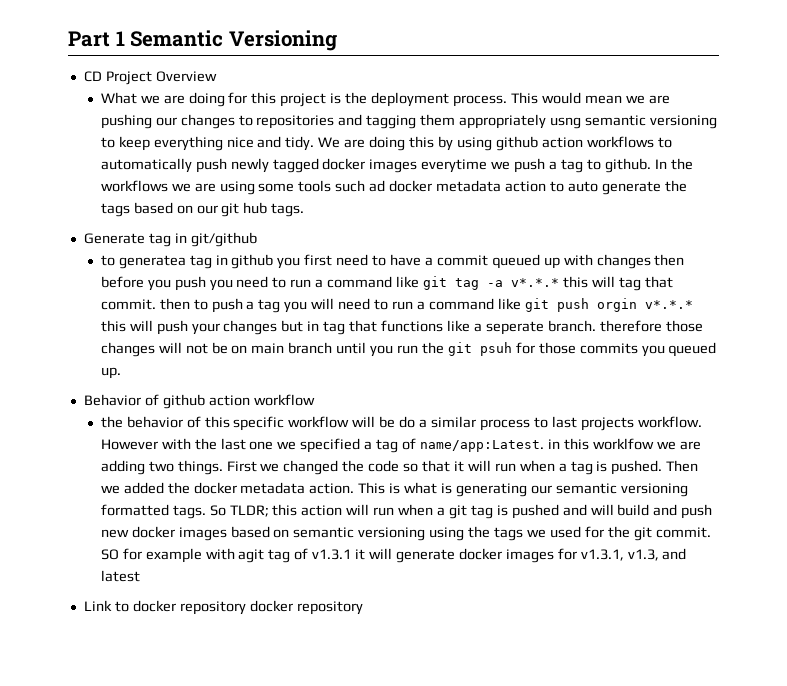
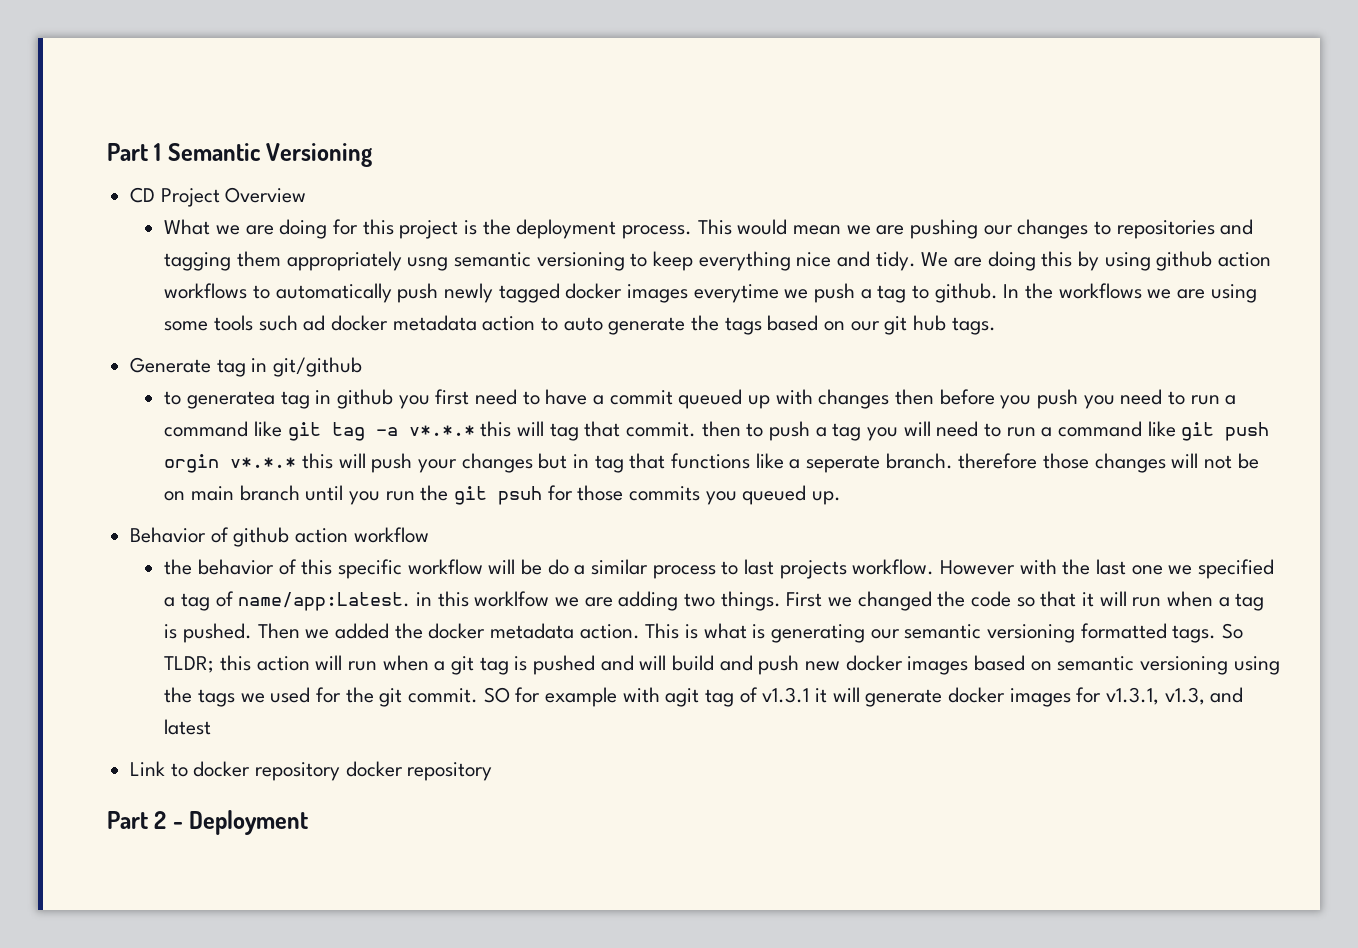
+ Part 2 - Deployment

